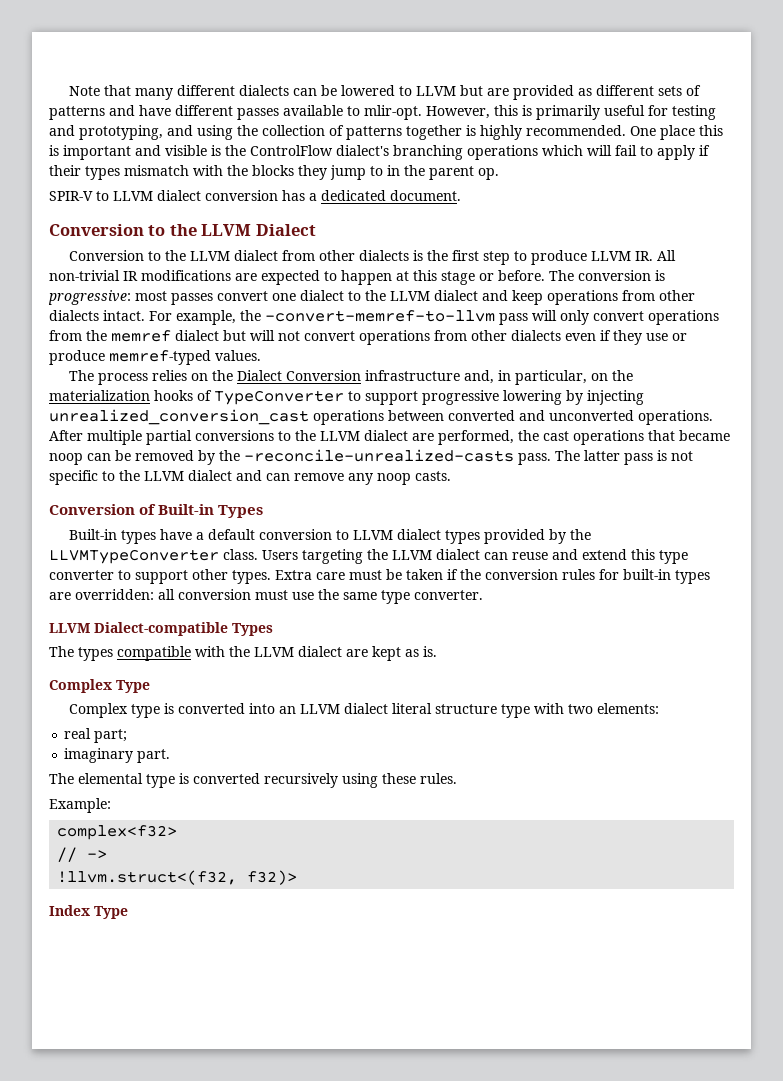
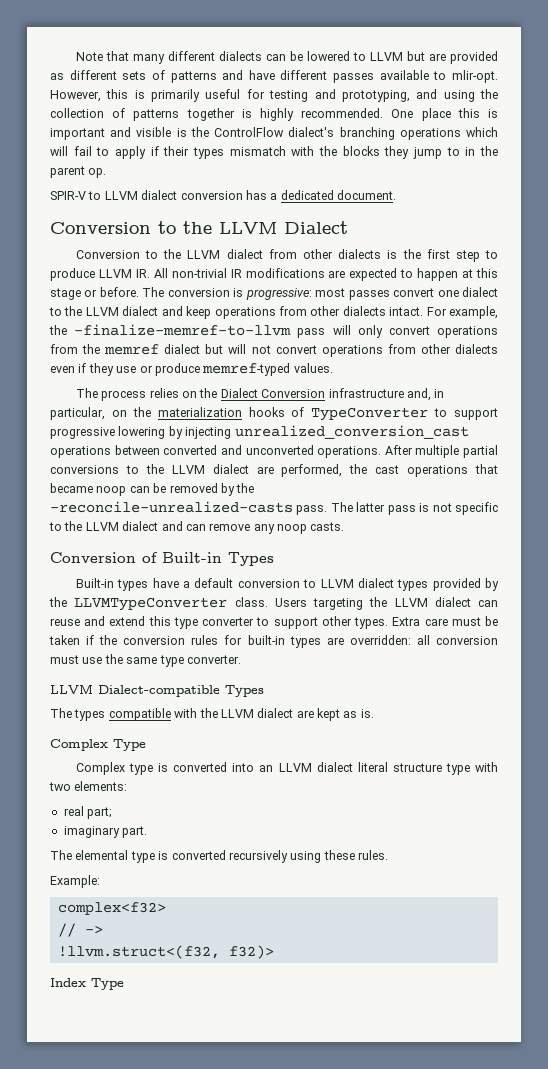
- For example, the -convert-memref-to-llvm pass will only convert operations from the memref dialect but will not convert operations from other dialects even if they use or produce memref-typed values.
+ For example, the -finalize-memref-to-llvm pass will only convert operations from the memref dialect but will not convert operations from other dialects even if they use or produce memref-typed values.

